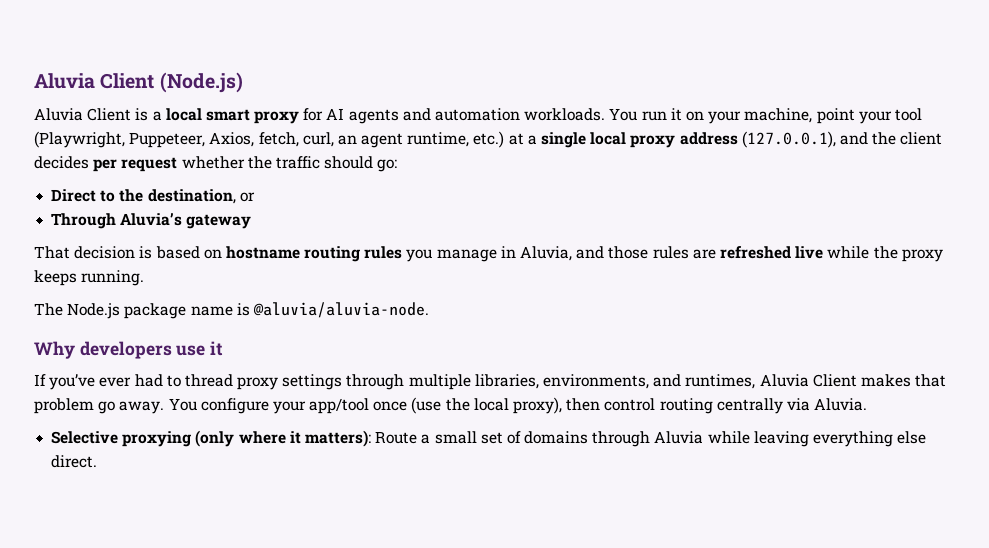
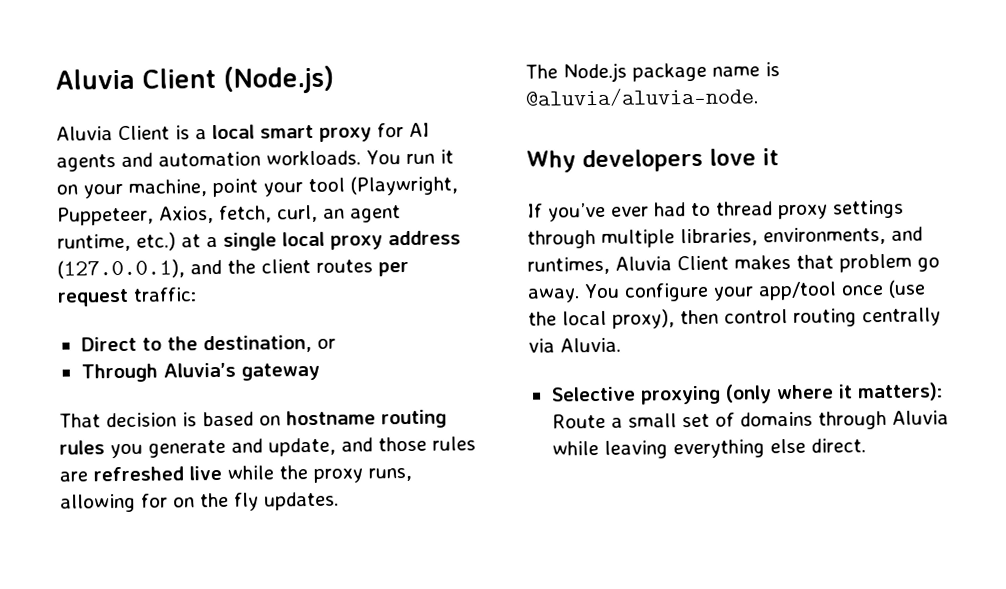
- You run it on your machine, point your tool (Playwright, Puppeteer, Axios, fetch, curl, an agent runtime, etc.) at a single local proxy address (127.0.0.1), and the client decides per request whether the traffic should go:
+ You run it on your machine, point your tool (Playwright, Puppeteer, Axios, fetch, curl, an agent runtime, etc.) at a single local proxy address (127.0.0.1), and the client routes per request traffic:
- That decision is based on hostname routing rules you manage in Aluvia, and those rules are refreshed live while the proxy keeps running.
+ That decision is based on hostname routing rules you generate and update, and those rules are refreshed live while the proxy runs, allowing for on the fly updates.
- Why developers use it
+ Why developers love it

